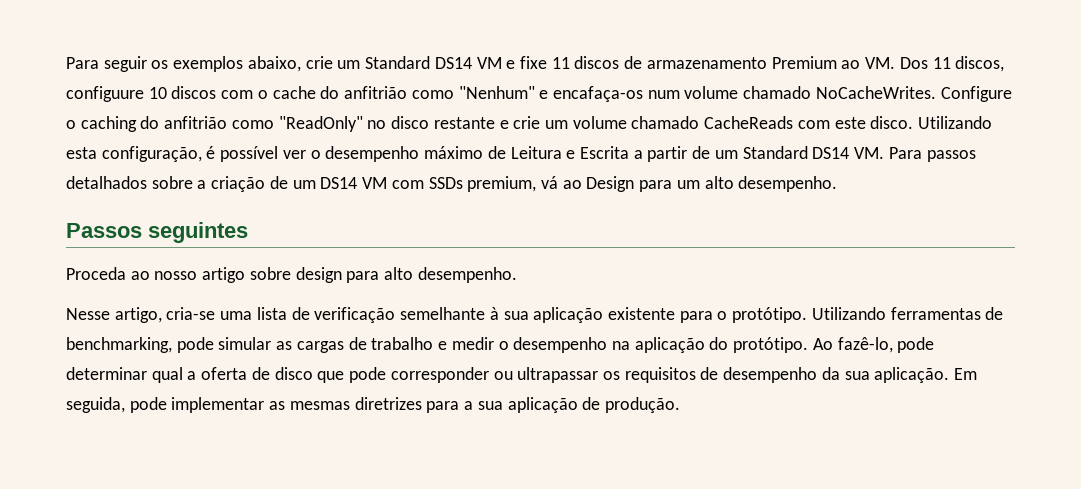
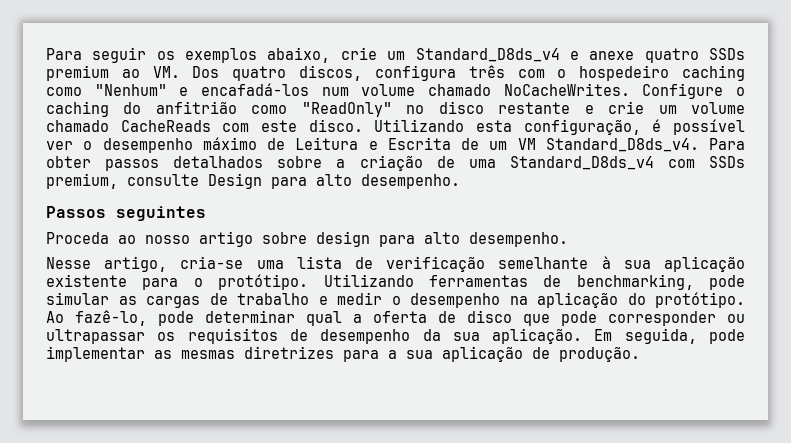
- Para seguir os exemplos abaixo, crie um Standard DS14 VM e fixe 11 discos de armazenamento Premium ao VM. Dos 11 discos, configuure 10 discos com o cache do anfitrião como "Nenhum" e encafaça-os num volume chamado NoCacheWrites.
+ Para seguir os exemplos abaixo, crie um Standard_D8ds_v4 e anexe quatro SSDs premium ao VM. Dos quatro discos, configura três com o hospedeiro caching como "Nenhum" e encafadá-los num volume chamado NoCacheWrites.
- Utilizando esta configuração, é possível ver o desempenho máximo de Leitura e Escrita a partir de um Standard DS14 VM. Para passos detalhados sobre a criação de um DS14 VM com SSDs premium, vá ao Design para um alto desempenho.
+ Utilizando esta configuração, é possível ver o desempenho máximo de Leitura e Escrita de um VM Standard_D8ds_v4. Para obter passos detalhados sobre a criação de uma Standard_D8ds_v4 com SSDs premium, consulte Design para alto desempenho.

